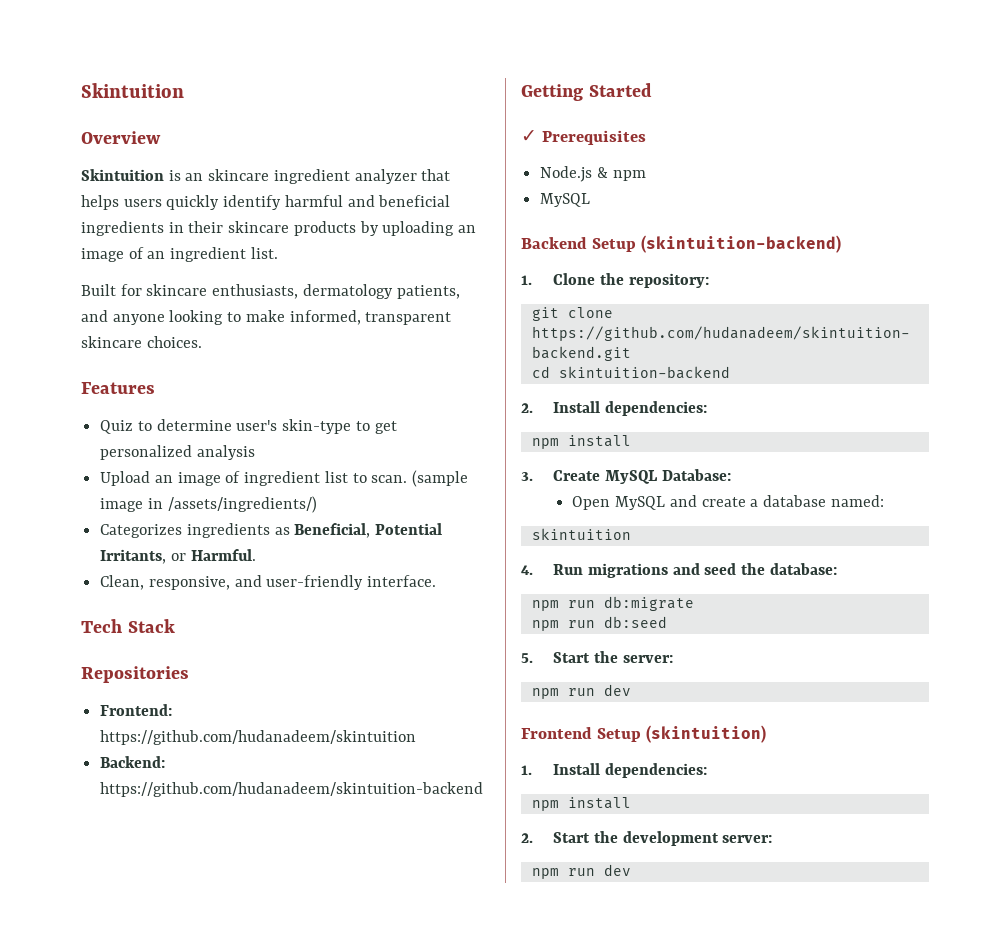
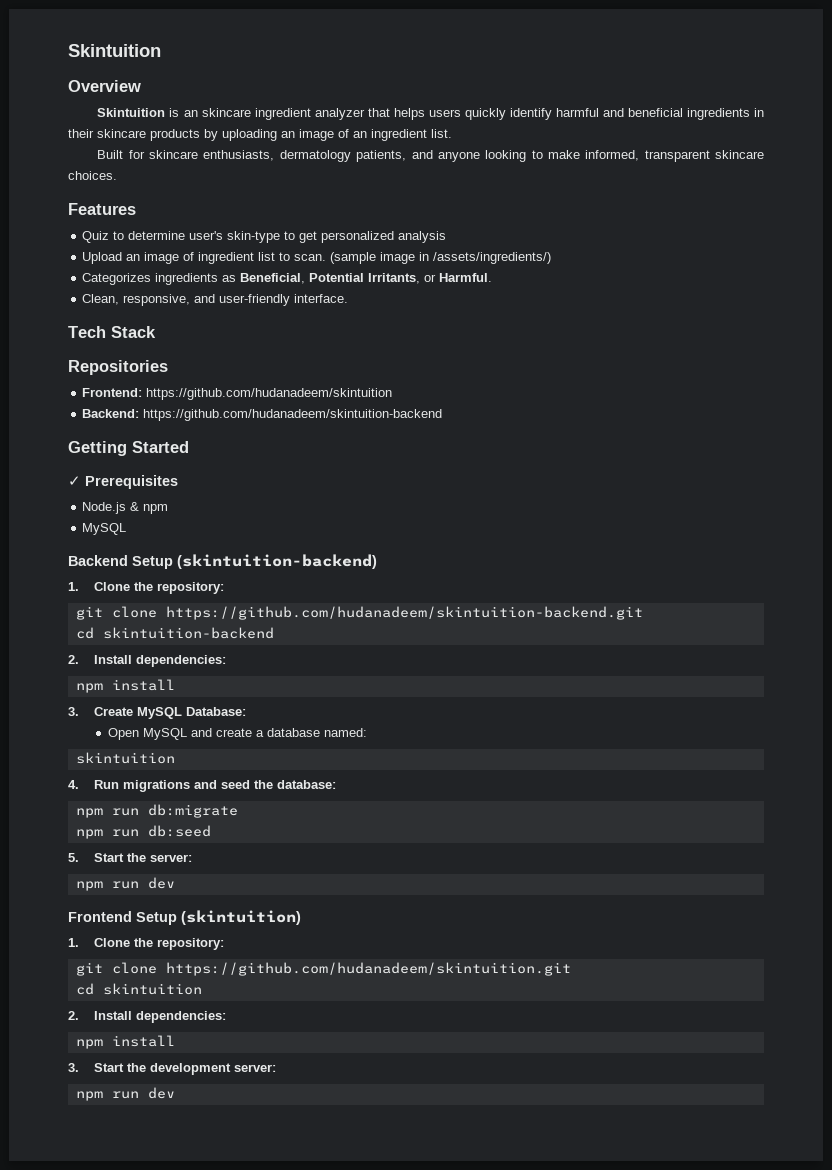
  Frontend Setup (skintuition)
- 1. Install dependencies:
+ 1. Clone the repository:
+ git clone https://github.com/hudanadeem/skintuition.git
+ cd skintuition
+ 2. Install dependencies:
  npm install
- 2. Start the development server:
+ 3. Start the development server:

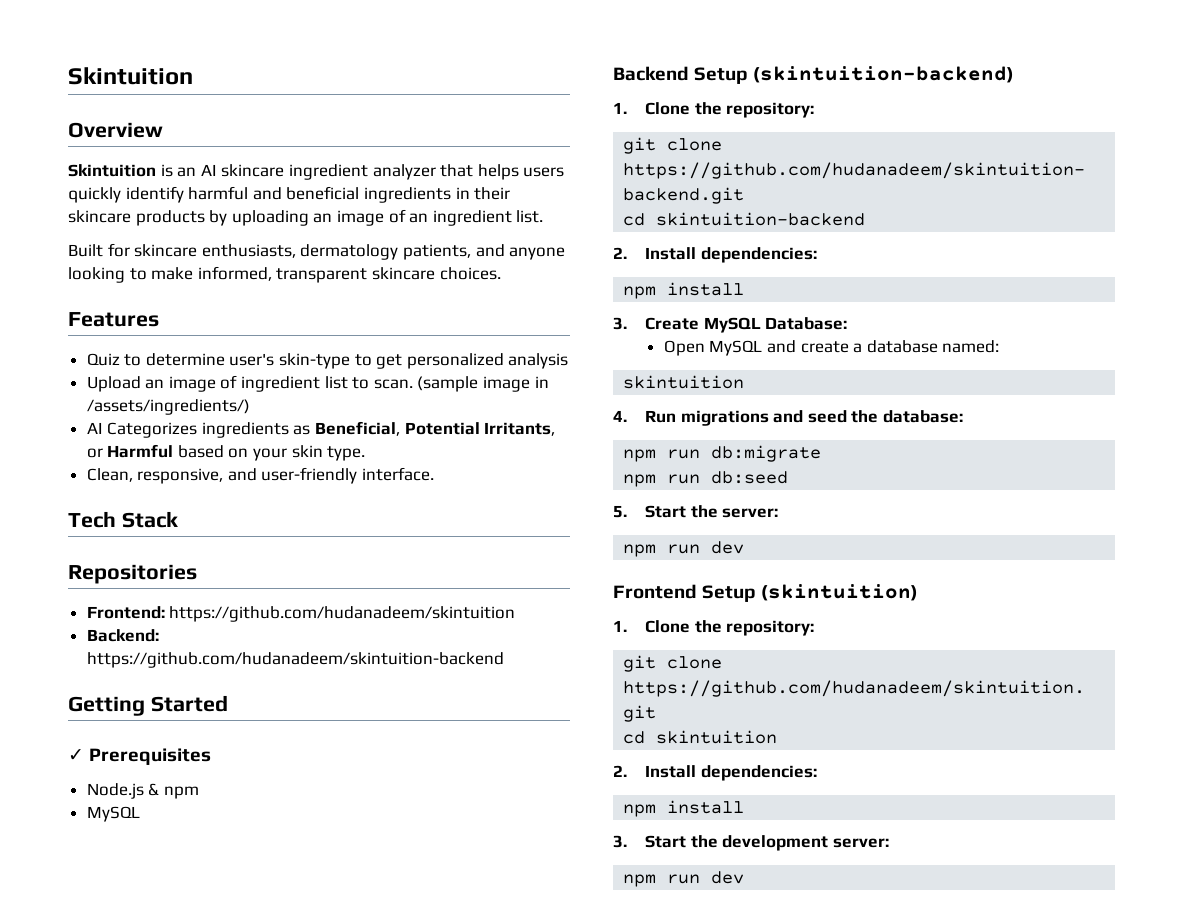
- Skintuition is an skincare ingredient analyzer that helps users quickly identify harmful and beneficial ingredients in their skincare products by uploading an image of an ingredient list.
+ Skintuition is an AI skincare ingredient analyzer that helps users quickly identify harmful and beneficial ingredients in their skincare products by uploading an image of an ingredient list.
- Categorizes ingredients as Beneficial, Potential Irritants, or Harmful.
+ AI Categorizes ingredients as Beneficial, Potential Irritants, or Harmful based on your skin type.

